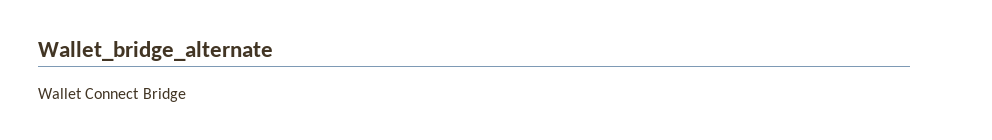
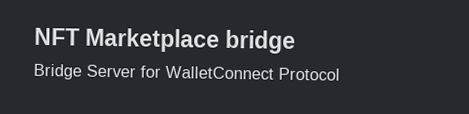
- Wallet_bridge_alternate
- Wallet Connect Bridge
+ NFT Marketplace bridge
+ Bridge Server for WalletConnect Protocol

